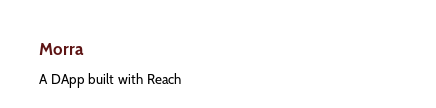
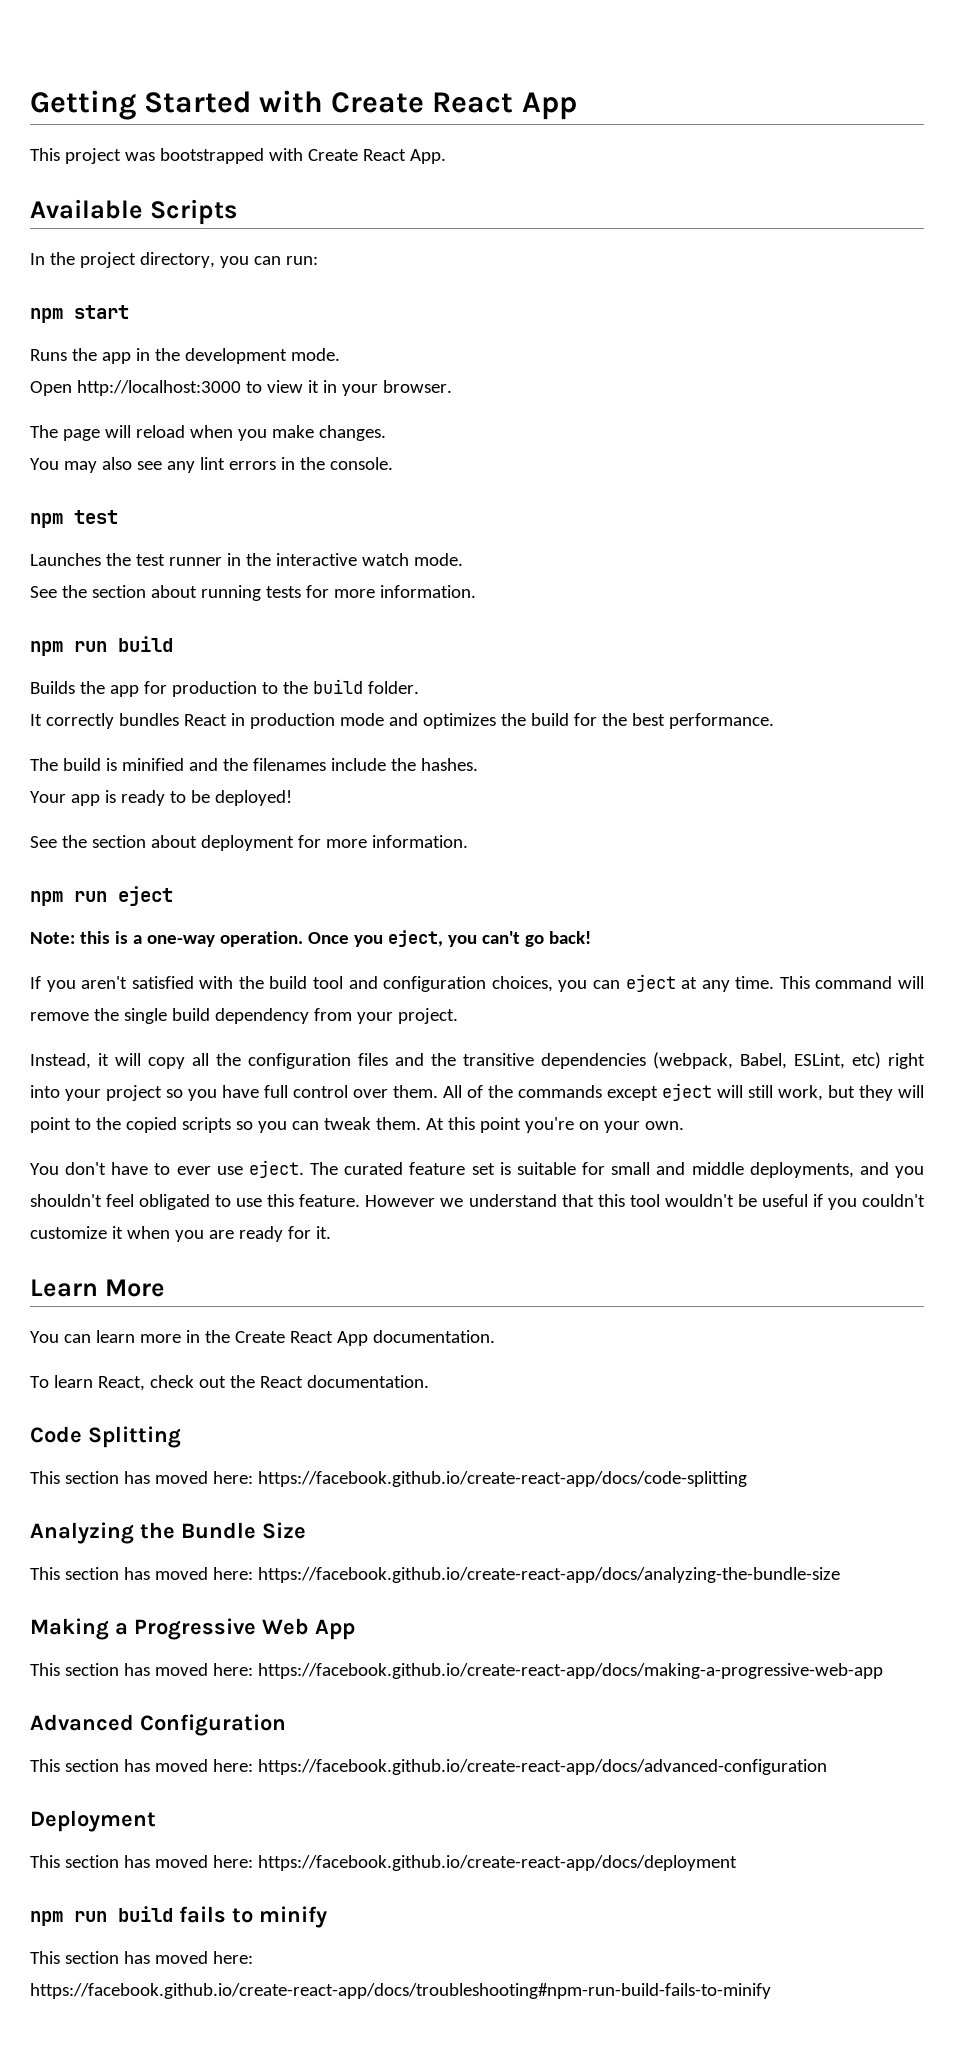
- Morra
- A DApp built with Reach
+ Getting Started with Create React App
+ This project was bootstrapped with Create React App.
+ Available Scripts
+ In the project directory, you can run:
+ npm start
+ Runs the app in the development mode.
+ Open http://localhost:3000 to view it in your browser.
+ The page will reload when you make changes.
+ You may also see any lint errors in the console.
+ npm test
+ Launches the test runner in the interactive watch mode.
+ See the section about running tests for more information.
+ npm run build
+ Builds the app for production to the build folder.
+ It correctly bundles React in production mode and optimizes the build for the best performance.
+ The build is minified and the filenames include the hashes.
+ Your app is ready to be deployed!
+ See the section about deployment for more information.
+ npm run eject
+ Note: this is a one-way operation. Once you eject, you can't go back!
+ If you aren't satisfied with the build tool and configuration choices, you can eject at any time. This command will remove the single build dependency from your project.
+ Instead, it will copy all the configuration files and the transitive dependencies (webpack, Babel, ESLint, etc) right into your project so you have full control over them. All of the commands except eject will still work, but they will point to the copied scripts so you can tweak them. At this point you're on your own.
+ You don't have to ever use eject. The curated feature set is suitable for small and middle deployments, and you shouldn't feel obligated to use this feature. However we understand that this tool wouldn't be useful if you couldn't customize it when you are ready for it.
+ Learn More
+ You can learn more in the Create React App documentation.
+ To learn React, check out the React documentation.
+ Code Splitting
+ This section has moved here: https://facebook.github.io/create-react-app/docs/code-splitting
+ Analyzing the Bundle Size
+ This section has moved here: https://facebook.github.io/create-react-app/docs/analyzing-the-bundle-size
+ Making a Progressive Web App
+ This section has moved here: https://facebook.github.io/create-react-app/docs/making-a-progressive-web-app
+ Advanced Configuration
+ This section has moved here: https://facebook.github.io/create-react-app/docs/advanced-configuration
+ Deployment
+ This section has moved here: https://facebook.github.io/create-react-app/docs/deployment
+ npm run build fails to minify
+ This section has moved here: https://facebook.github.io/create-react-app/docs/troubleshooting#npm-run-build-fails-to-minify

